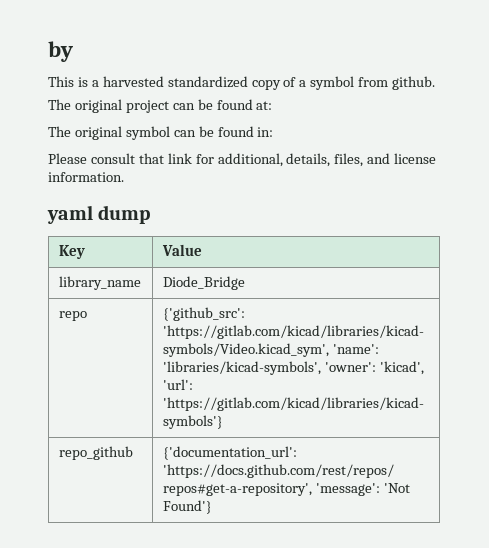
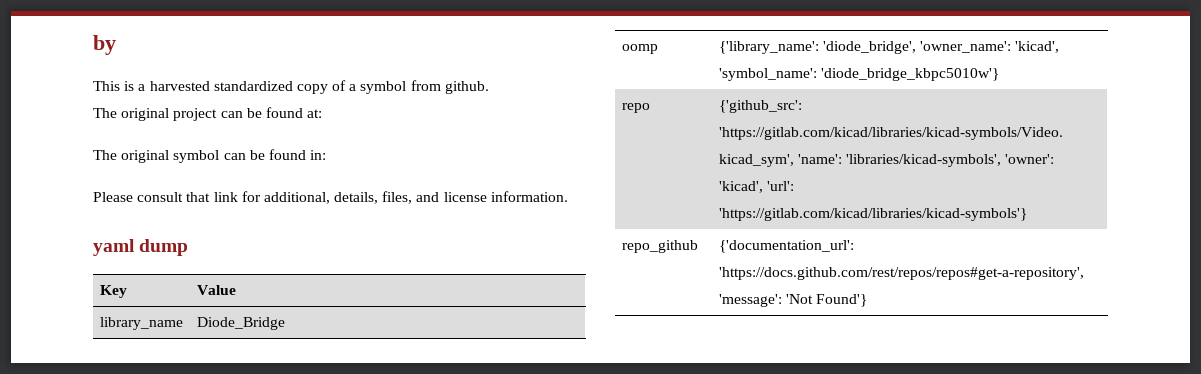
+ oomp | {'library_name': 'diode_bridge', 'owner_name': 'kicad', 'symbol_name': 'diode_bridge_kbpc5010w'}

